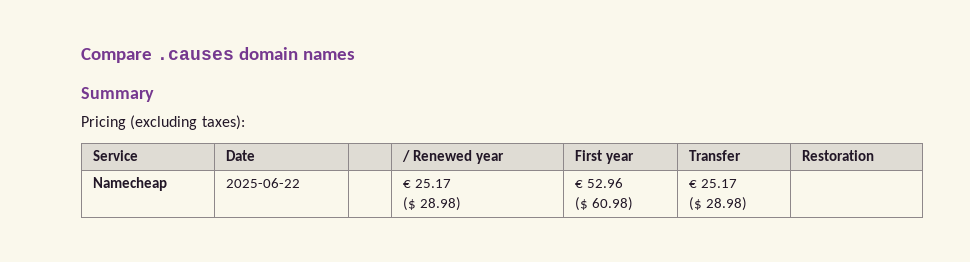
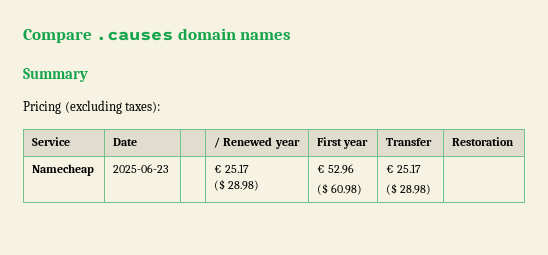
- Namecheap | 2025-06-22 | | € 25.17
+ Namecheap | 2025-06-23 | | € 25.17

